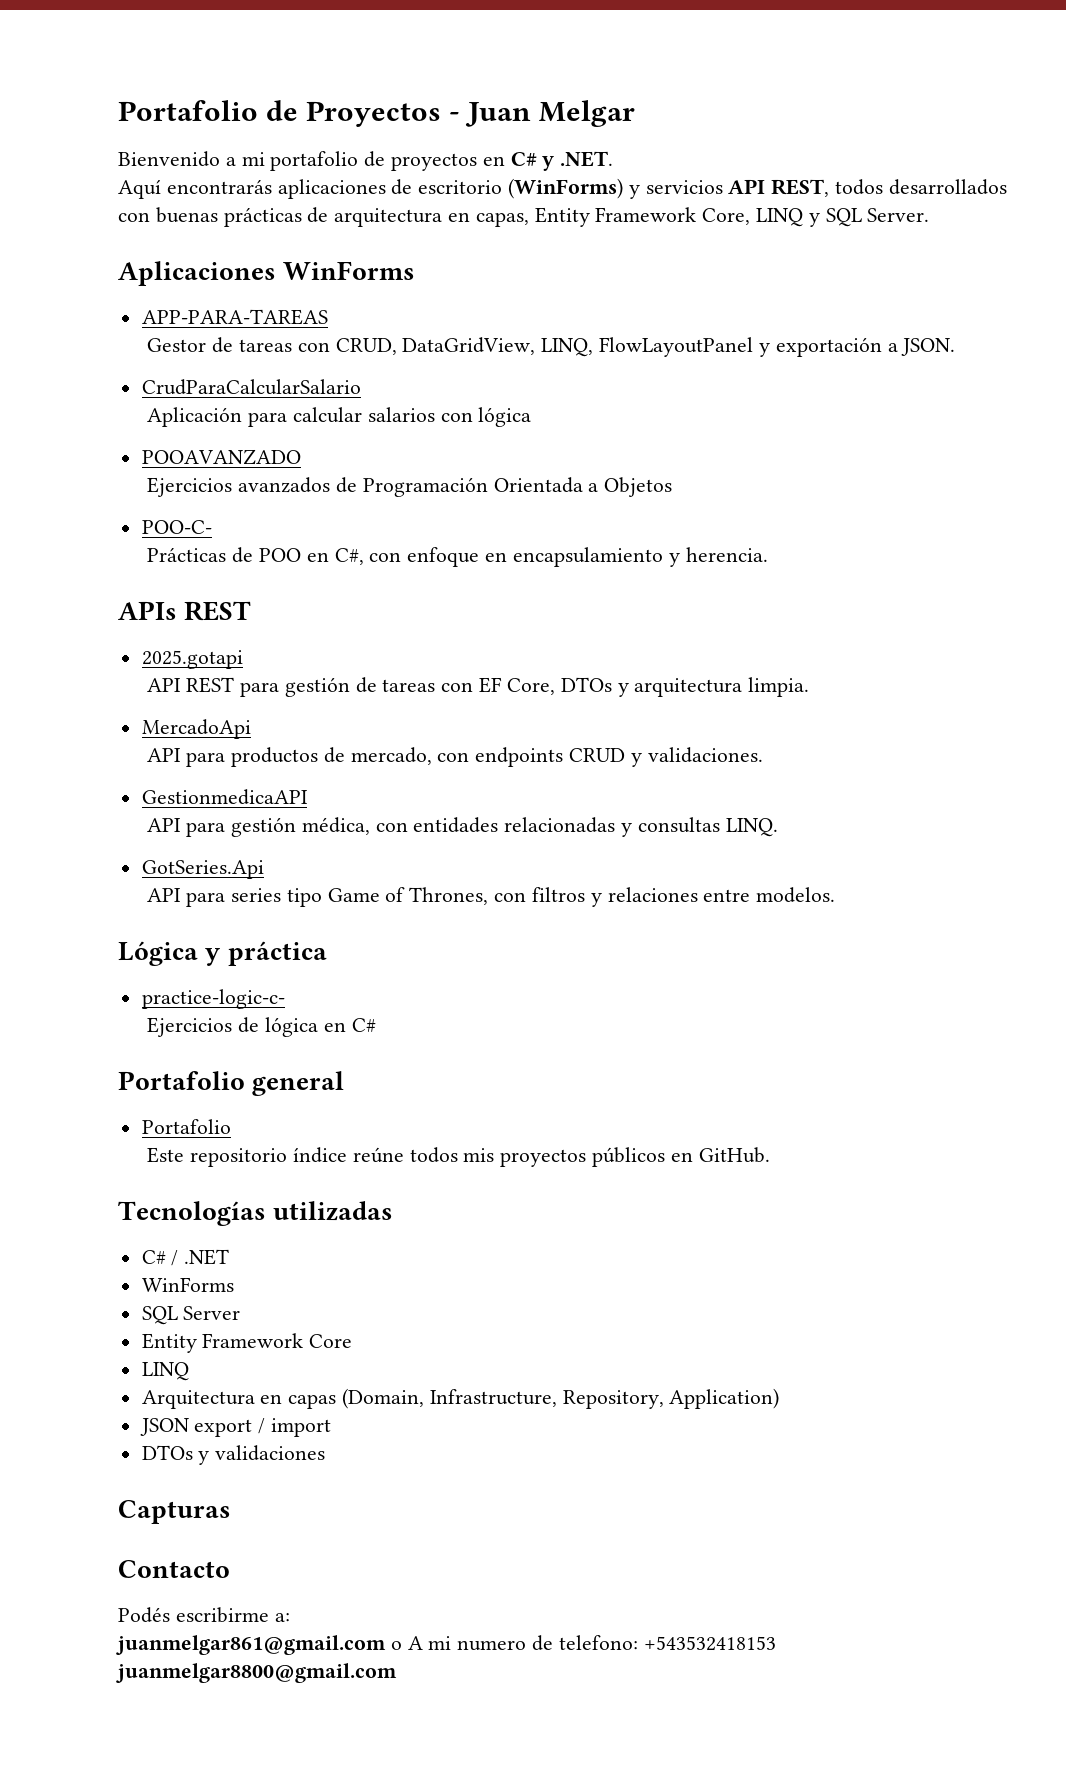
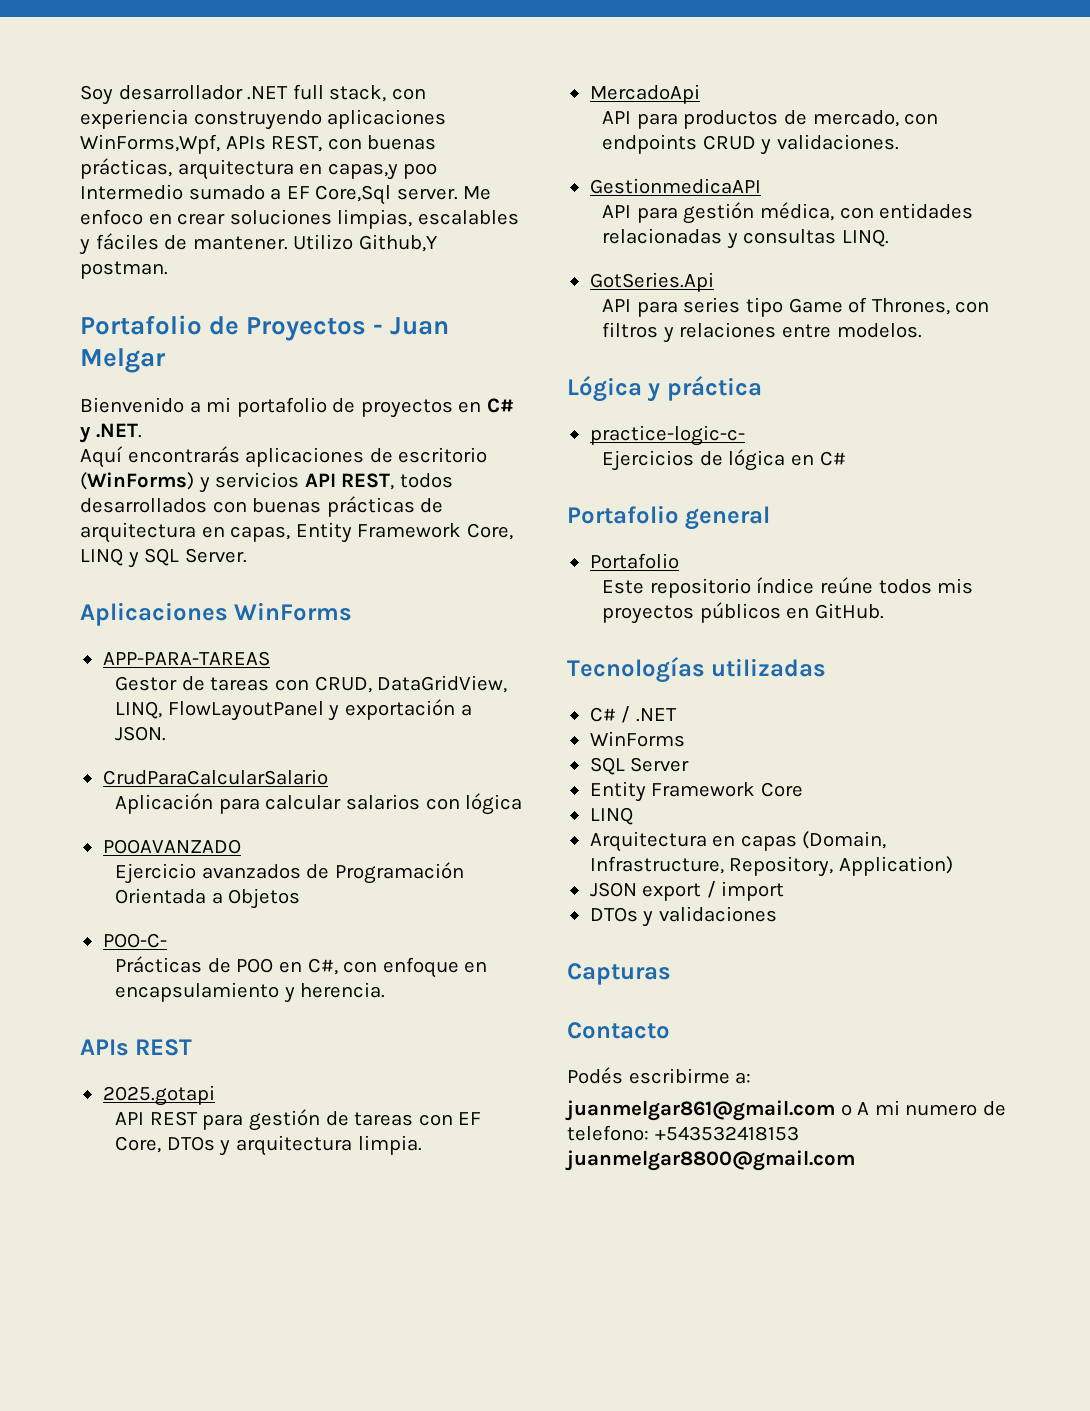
+ Soy desarrollador .NET full stack, con experiencia construyendo aplicaciones WinForms,Wpf, APIs REST, con buenas prácticas, arquitectura en capas,y poo Intermedio sumado a EF Core,Sql server. Me enfoco en crear soluciones limpias, escalables y fáciles de mantener. Utilizo Github,Y postman.
- Ejercicios avanzados de Programación Orientada a Objetos
+ Ejercicio avanzados de Programación Orientada a Objetos

